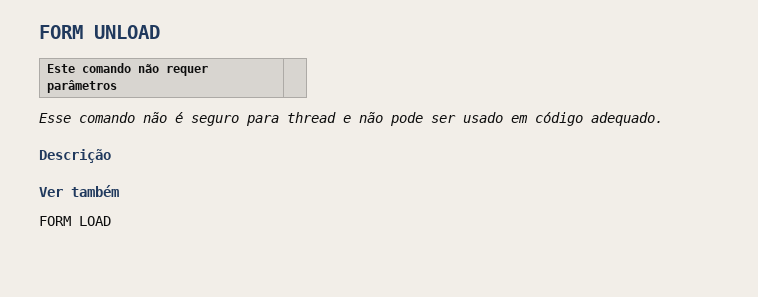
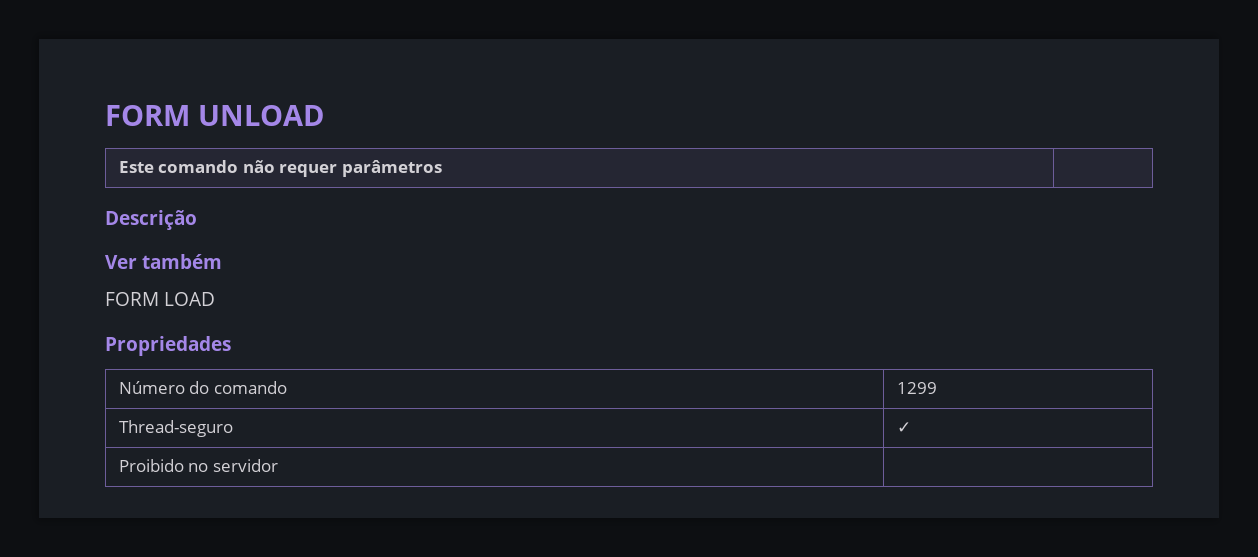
- Esse comando não é seguro para thread e não pode ser usado em código adequado.
+ Propriedades
+ Número do comando | 1299
+ Thread-seguro | ✓
+ Proibido no servidor |

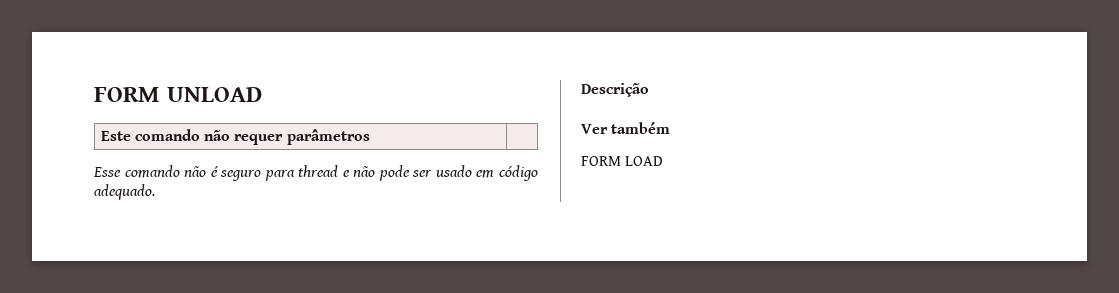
+ Esse comando não é seguro para thread e não pode ser usado em código adequado.
- Propriedades
- Número do comando | 1299
- Thread-seguro | ✓
- Proibido no servidor |

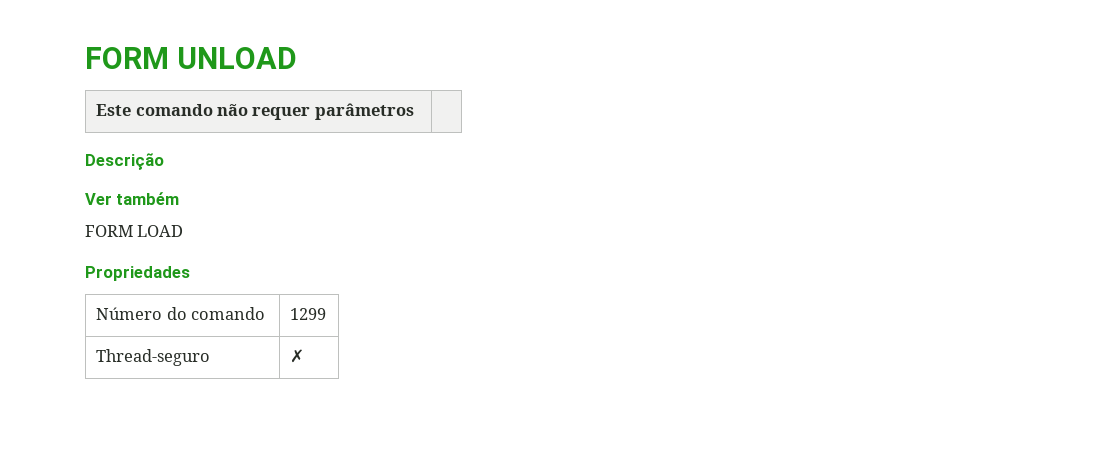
- Esse comando não é seguro para thread e não pode ser usado em código adequado.
+ Propriedades
+ Número do comando | 1299
+ Thread-seguro | ✗

